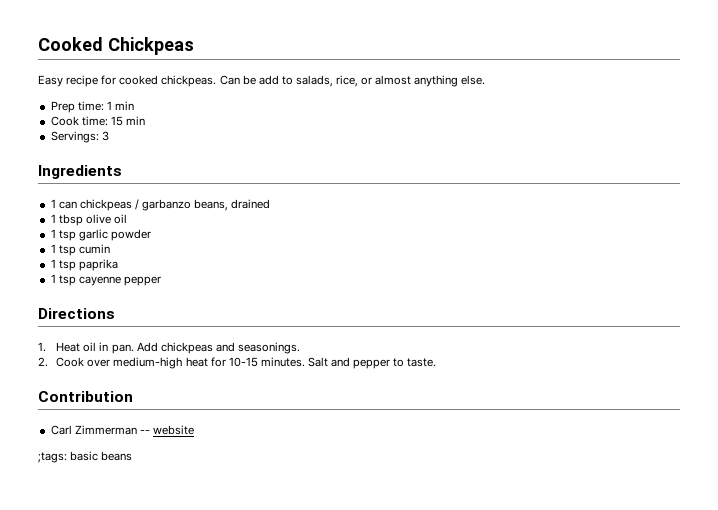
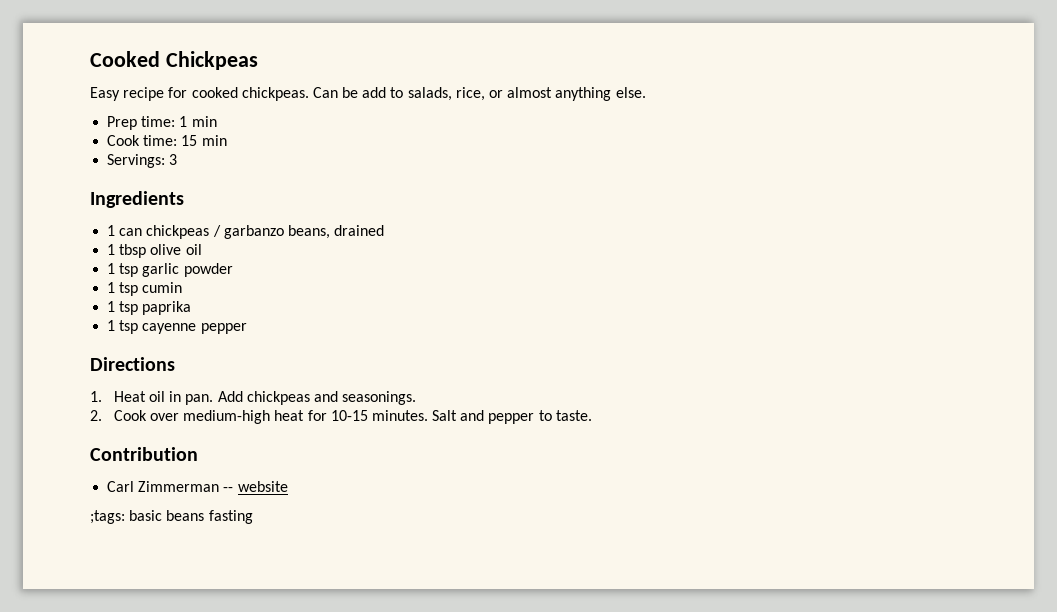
- ;tags: basic beans
+ ;tags: basic beans fasting

